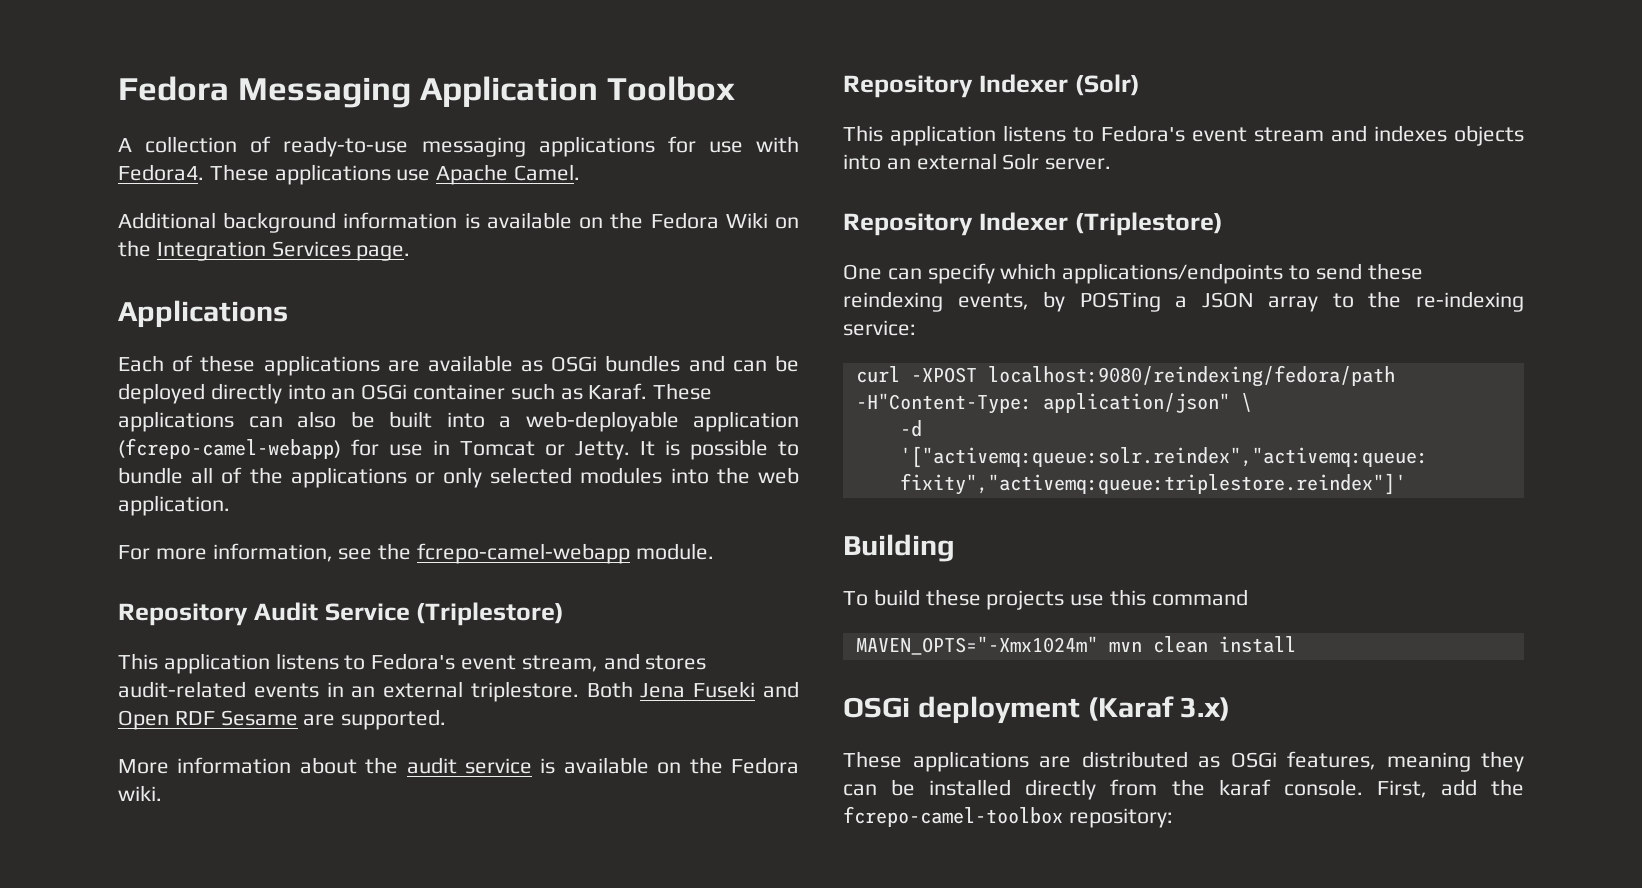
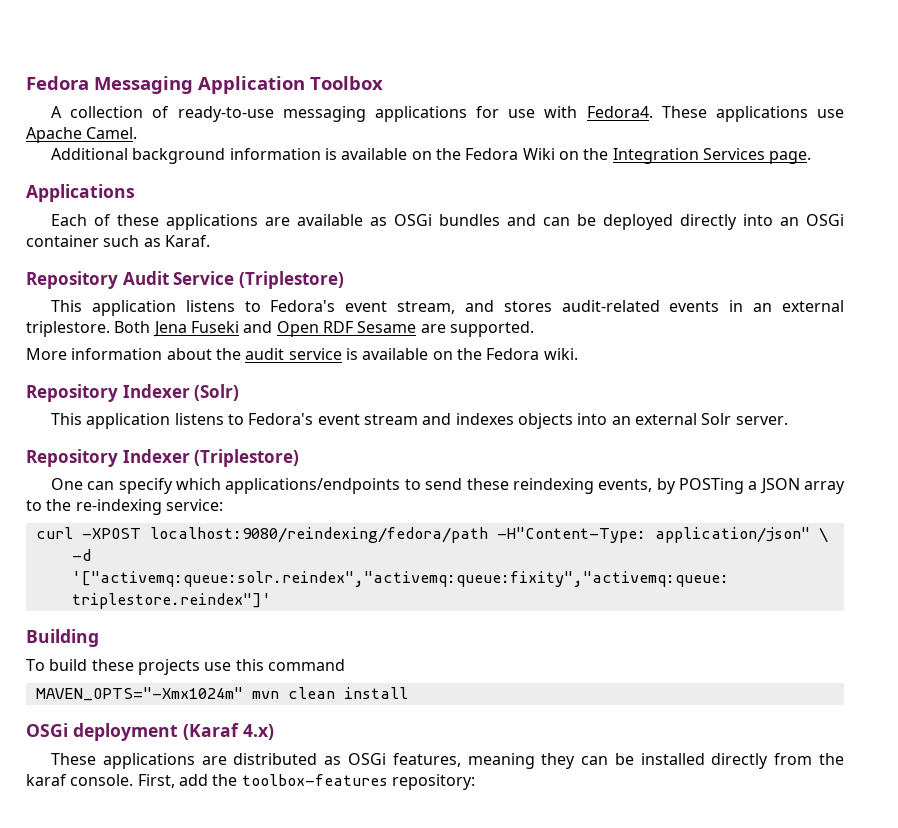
- These applications can also be built into a web-deployable application (fcrepo-camel-webapp) for use in Tomcat or Jetty. It is possible to bundle all of the applications or only selected modules into the web application.
- For more information, see the fcrepo-camel-webapp module.
- OSGi deployment (Karaf 3.x)
+ OSGi deployment (Karaf 4.x)
- First, add the fcrepo-camel-toolbox repository:
+ First, add the toolbox-features repository:

